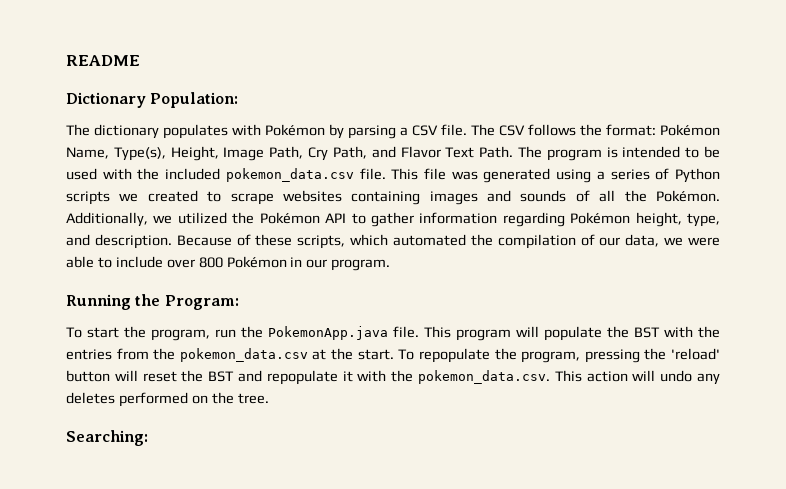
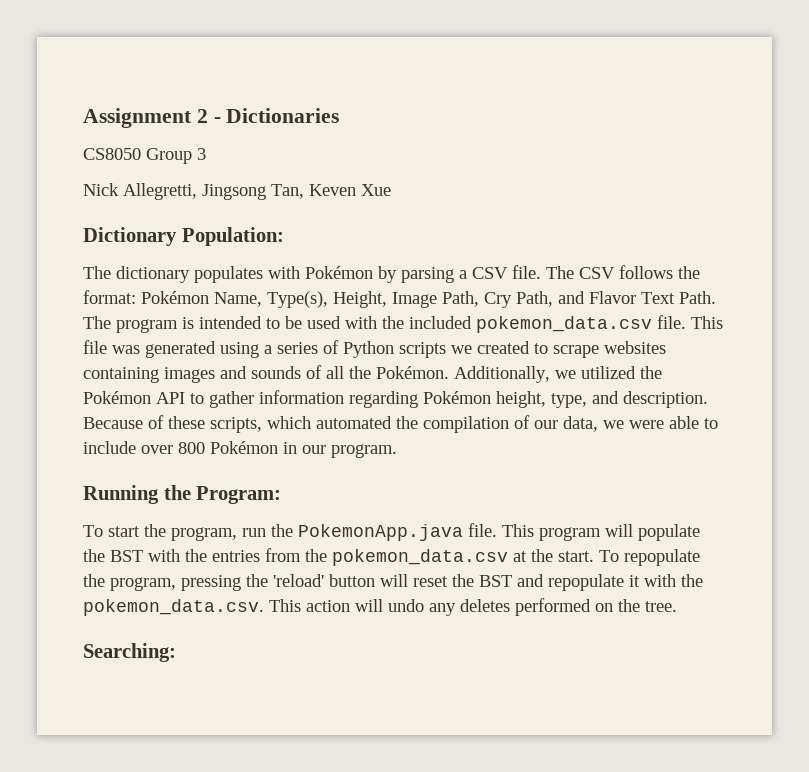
- README
+ Assignment 2 - Dictionaries
+ CS8050 Group 3
+ Nick Allegretti, Jingsong Tan, Keven Xue

